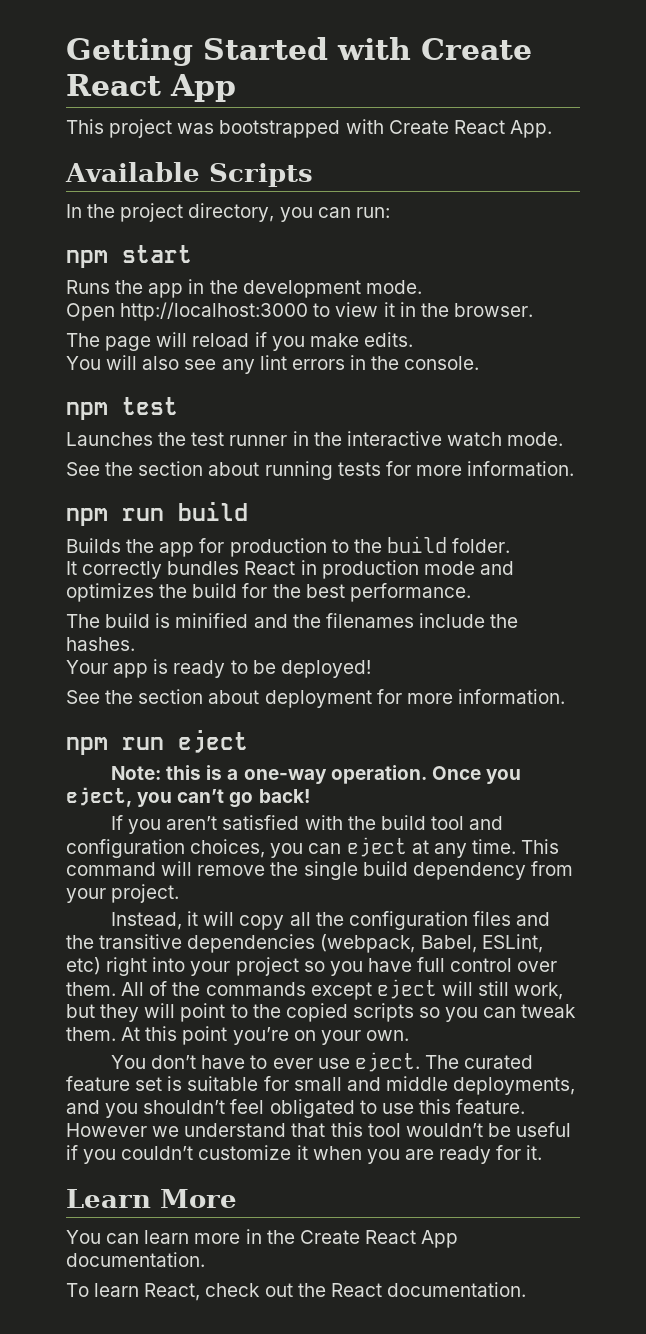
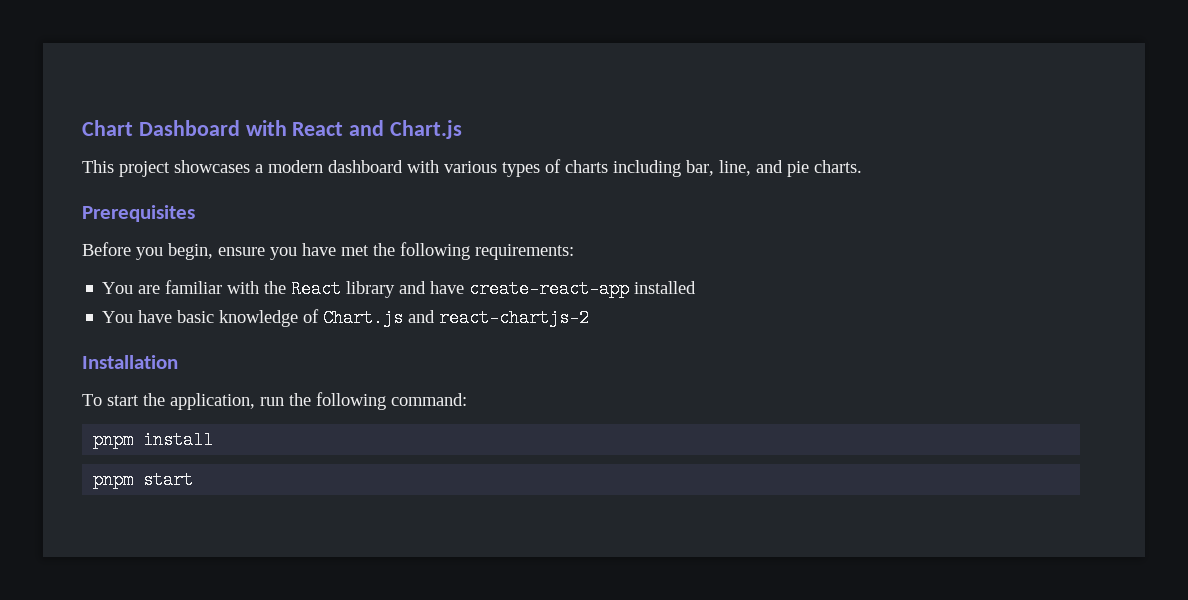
- Getting Started with Create React App
- This project was bootstrapped with Create React App.
- Available Scripts
- In the project directory, you can run:
- npm start
- Runs the app in the development mode.
- Open http://localhost:3000 to view it in the browser.
- The page will reload if you make edits.
- You will also see any lint errors in the console.
- npm test
- Launches the test runner in the interactive watch mode.
- See the section about running tests for more information.
- npm run build
- Builds the app for production to the build folder.
- It correctly bundles React in production mode and optimizes the build for the best performance.
- The build is minified and the filenames include the hashes.
- Your app is ready to be deployed!
- See the section about deployment for more information.
- npm run eject
- Note: this is a one-way operation. Once you eject, you can’t go back!
- If you aren’t satisfied with the build tool and configuration choices, you can eject at any time. This command will remove the single build dependency from your project.
- Instead, it will copy all the configuration files and the transitive dependencies (webpack, Babel, ESLint, etc) right into your project so you have full control over them. All of the commands except eject will still work, but they will point to the copied scripts so you can tweak them. At this point you’re on your own.
- You don’t have to ever use eject. The curated feature set is suitable for small and middle deployments, and you shouldn’t feel obligated to use this feature. However we understand that this tool wouldn’t be useful if you couldn’t customize it when you are ready for it.
- Learn More
- You can learn more in the Create React App documentation.
- To learn React, check out the React documentation.
+ Chart Dashboard with React and Chart.js
+ This project showcases a modern dashboard with various types of charts including bar, line, and pie charts.
+ Prerequisites
+ Before you begin, ensure you have met the following requirements:
+ You are familiar with the React library and have create-react-app installed
+ You have basic knowledge of Chart.js and react-chartjs-2
+ Installation
+ To start the application, run the following command:
+ pnpm install
+ pnpm start

